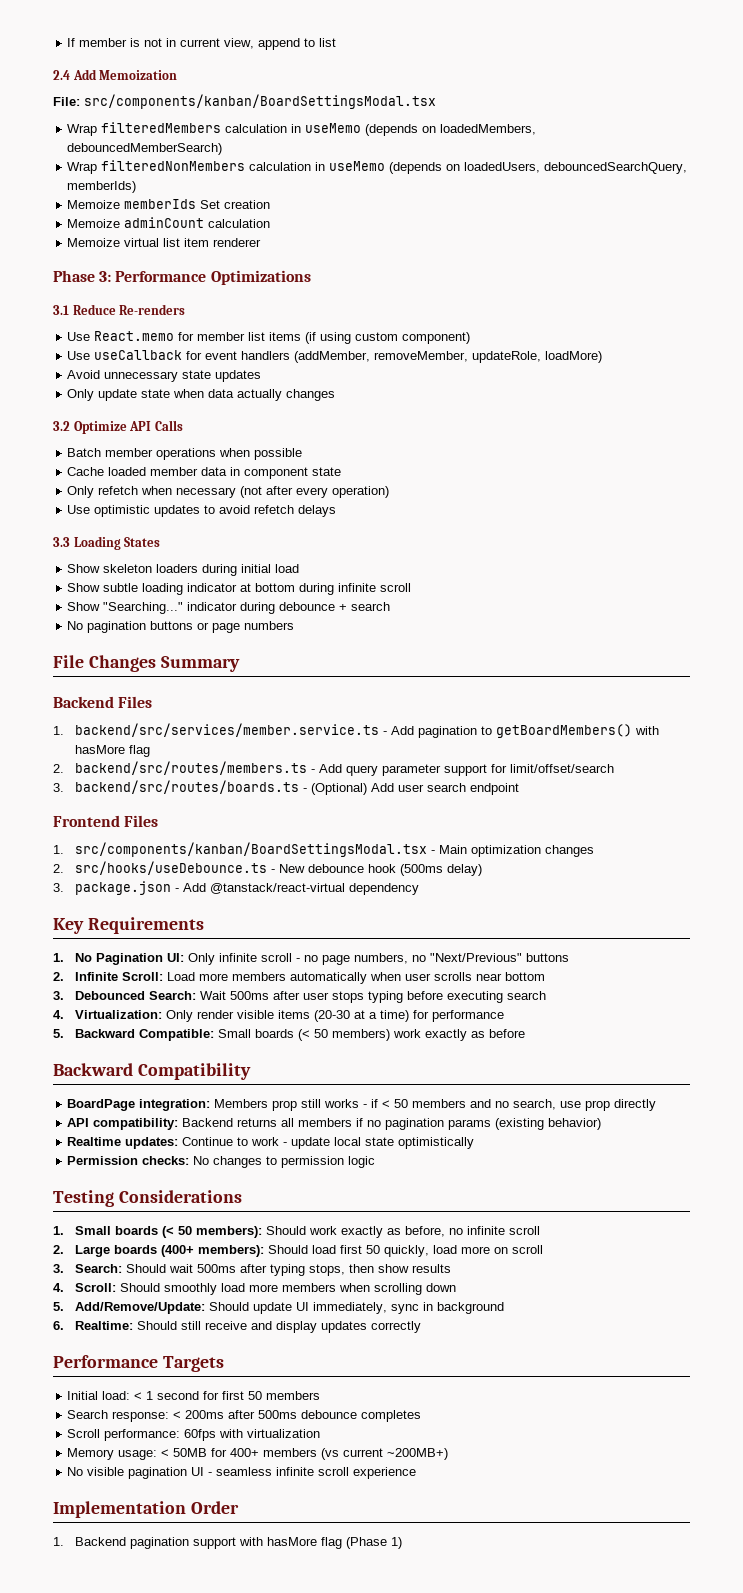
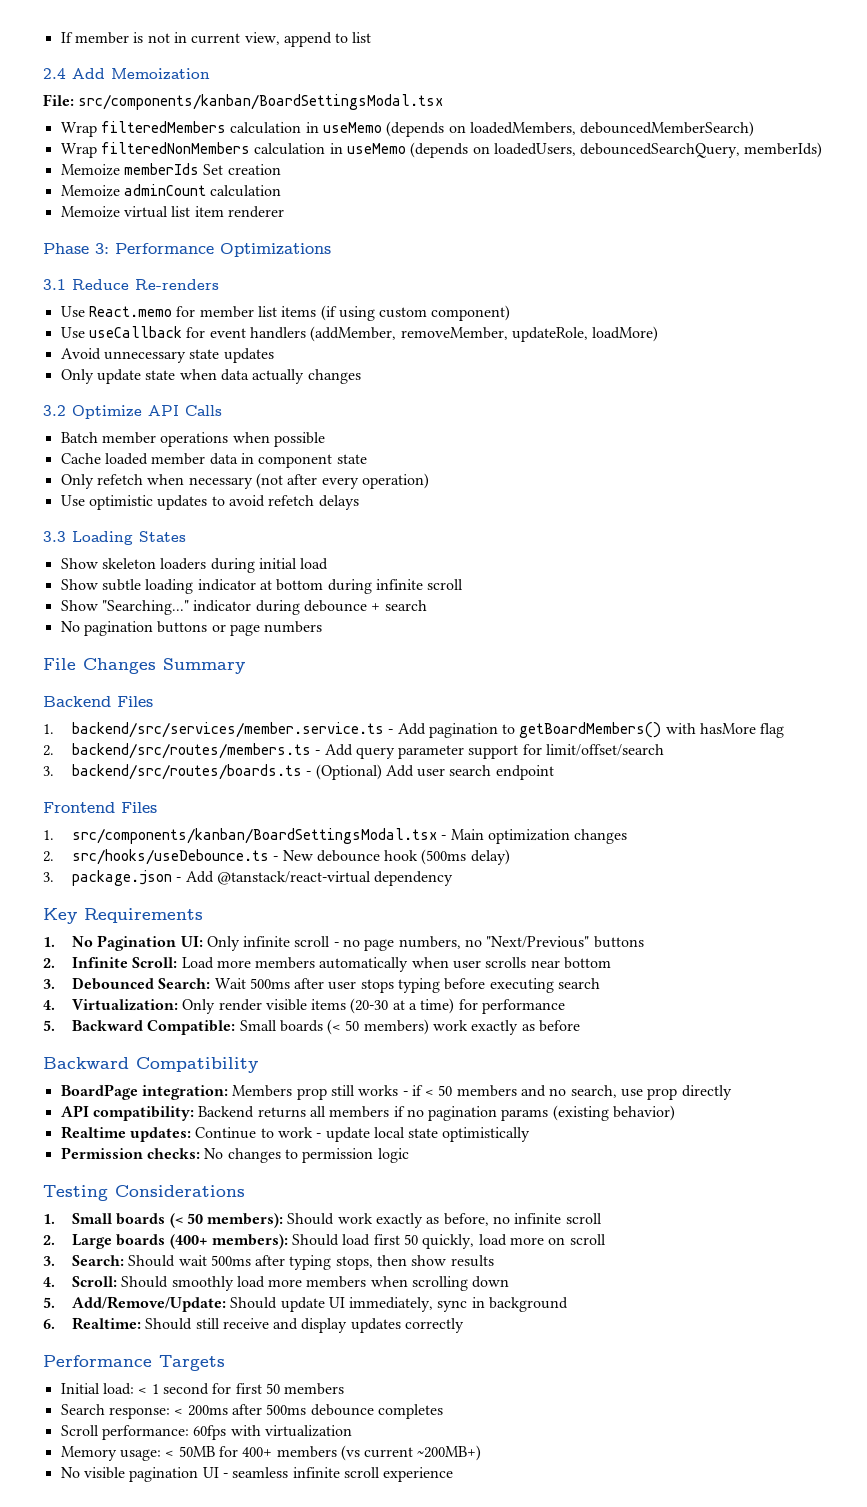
- Implementation Order
- 1. Backend pagination support with hasMore flag (Phase 1)

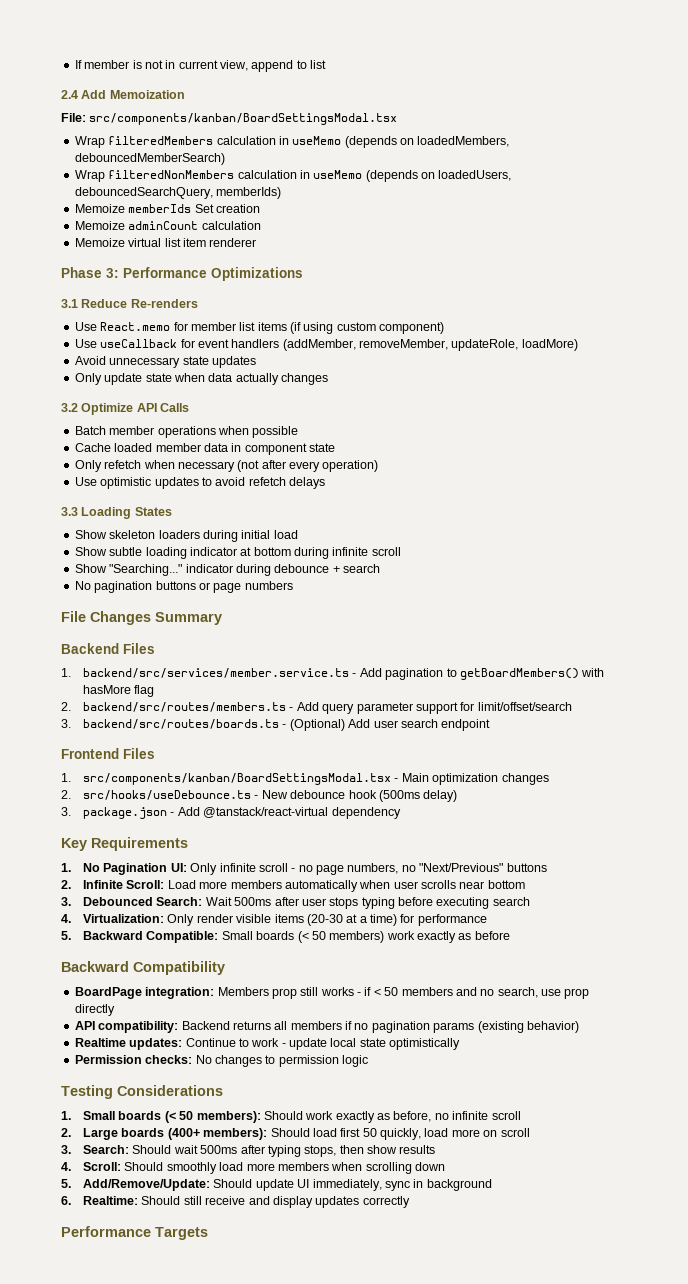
- Initial load: < 1 second for first 50 members
- Search response: < 200ms after 500ms debounce completes
- Scroll performance: 60fps with virtualization
- Memory usage: < 50MB for 400+ members (vs current ~200MB+)
- No visible pagination UI - seamless infinite scroll experience

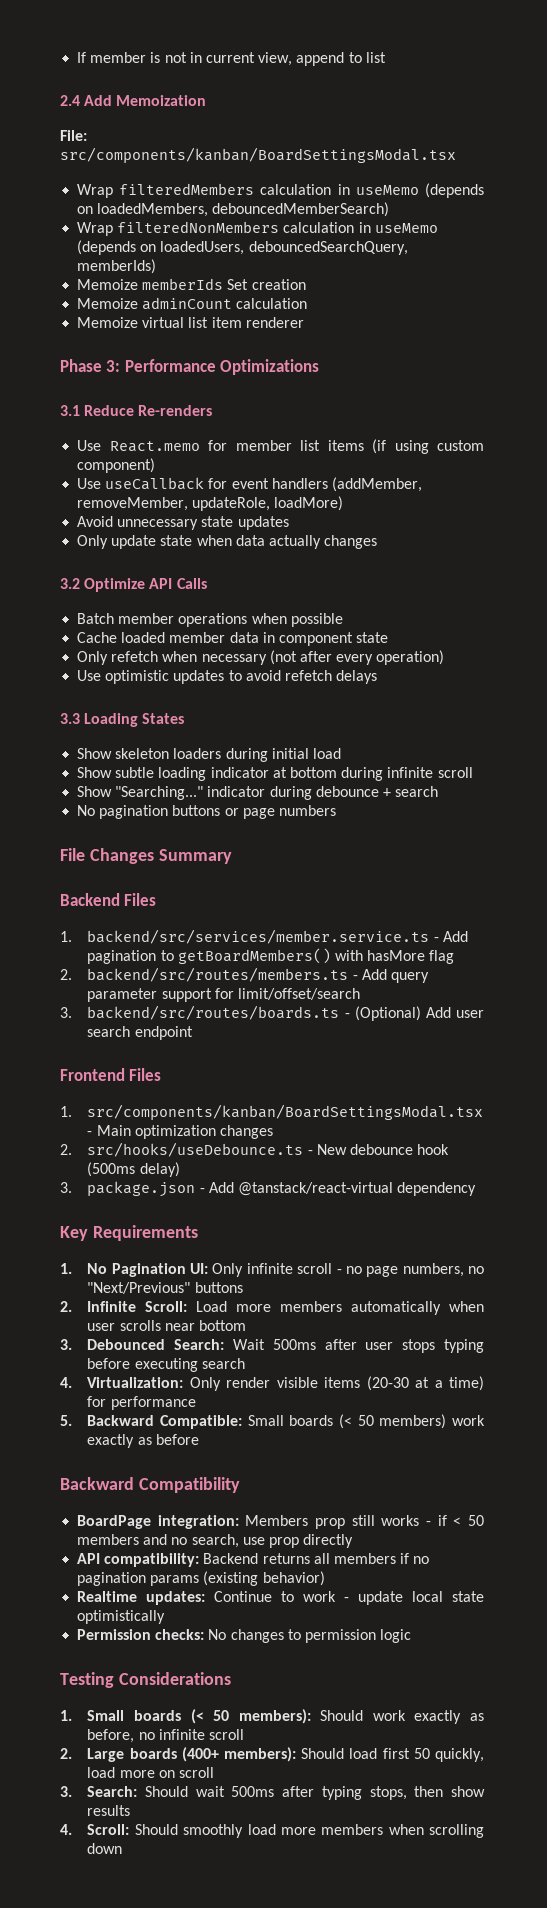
- 5. Add/Remove/Update: Should update UI immediately, sync in background
- 6. Realtime: Should still receive and display updates correctly
- Performance Targets

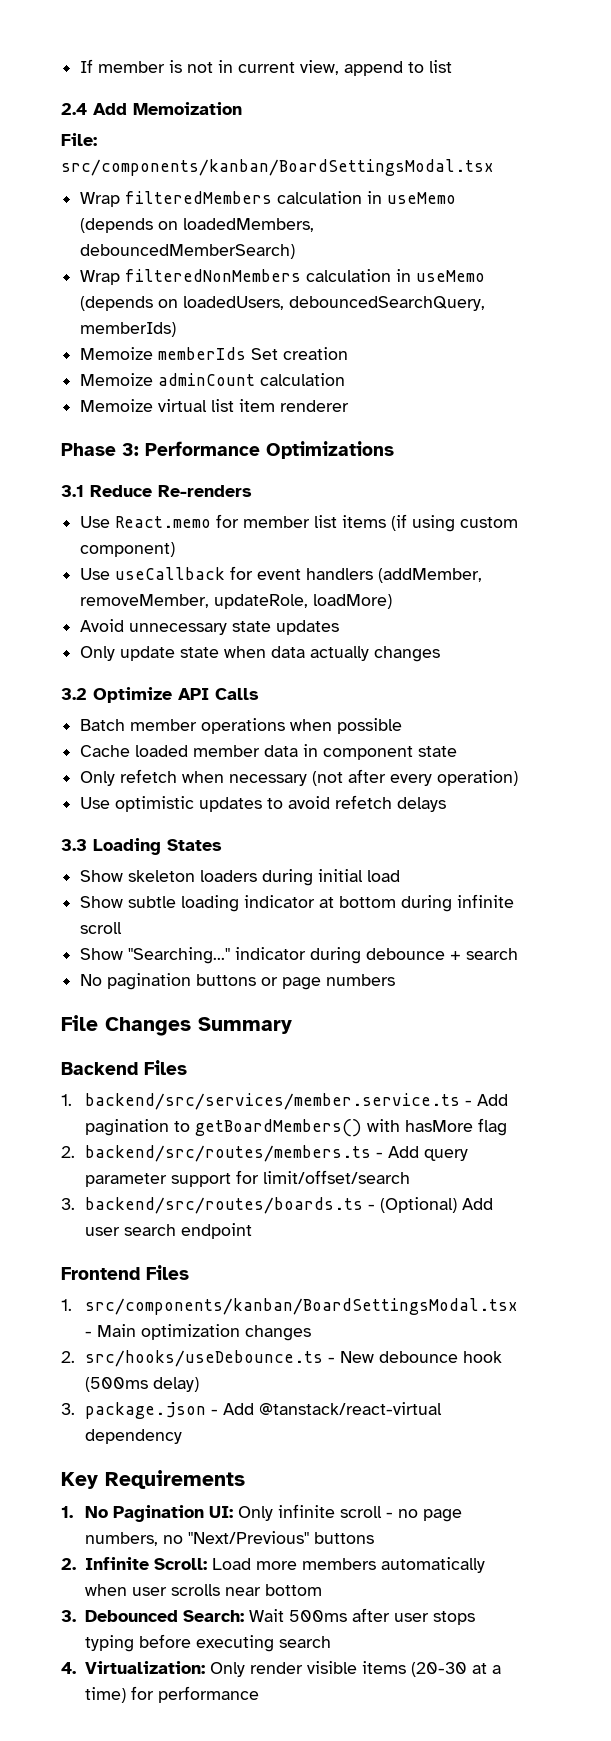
- 5. Backward Compatible: Small boards (< 50 members) work exactly as before
- Backward Compatibility
- BoardPage integration: Members prop still works - if < 50 members and no search, use prop directly
- API compatibility: Backend returns all members if no pagination params (existing behavior)
- Realtime updates: Continue to work - update local state optimistically
- Permission checks: No changes to permission logic
- Testing Considerations
- 1. Small boards (< 50 members): Should work exactly as before, no infinite scroll
- 2. Large boards (400+ members): Should load first 50 quickly, load more on scroll
- 3. Search: Should wait 500ms after typing stops, then show results
- 4. Scroll: Should smoothly load more members when scrolling down

